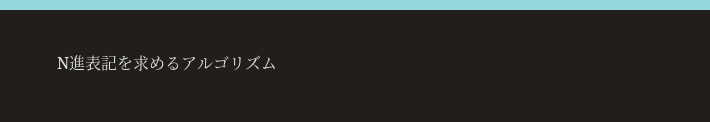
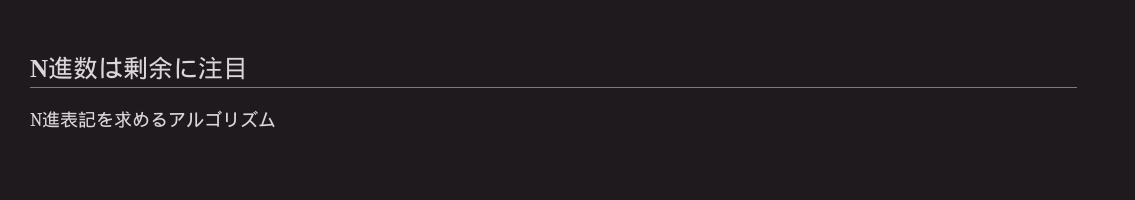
+ N進数は剰余に注目

